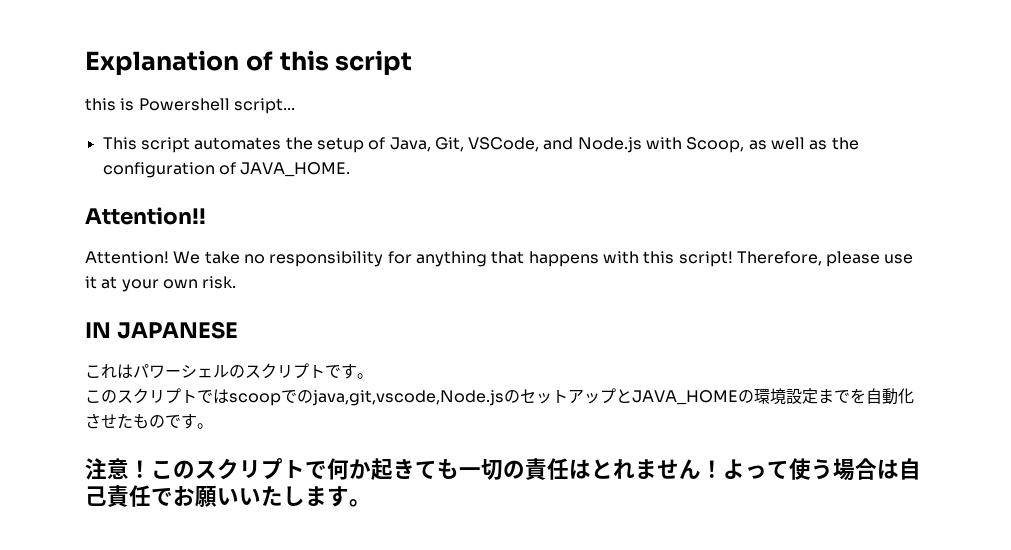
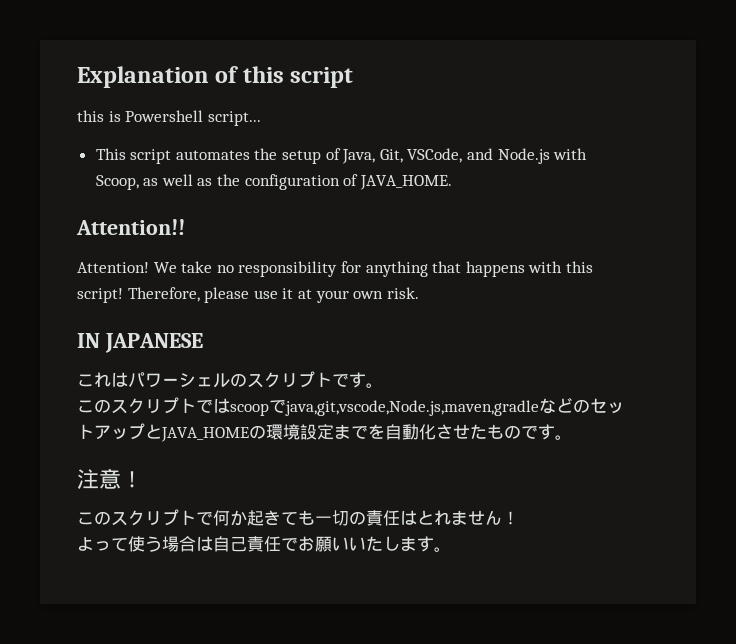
- このスクリプトではscoopでのjava,git,vscode,Node.jsのセットアップとJAVA_HOMEの環境設定までを自動化させたものです。
+ このスクリプトではscoopでjava,git,vscode,Node.js,maven,gradleなどのセットアップとJAVA_HOMEの環境設定までを自動化させたものです。
- 注意！このスクリプトで何か起きても一切の責任はとれません！よって使う場合は自己責任でお願いいたします。
+ 注意！
+ このスクリプトで何か起きても一切の責任はとれません！
+ よって使う場合は自己責任でお願いいたします。

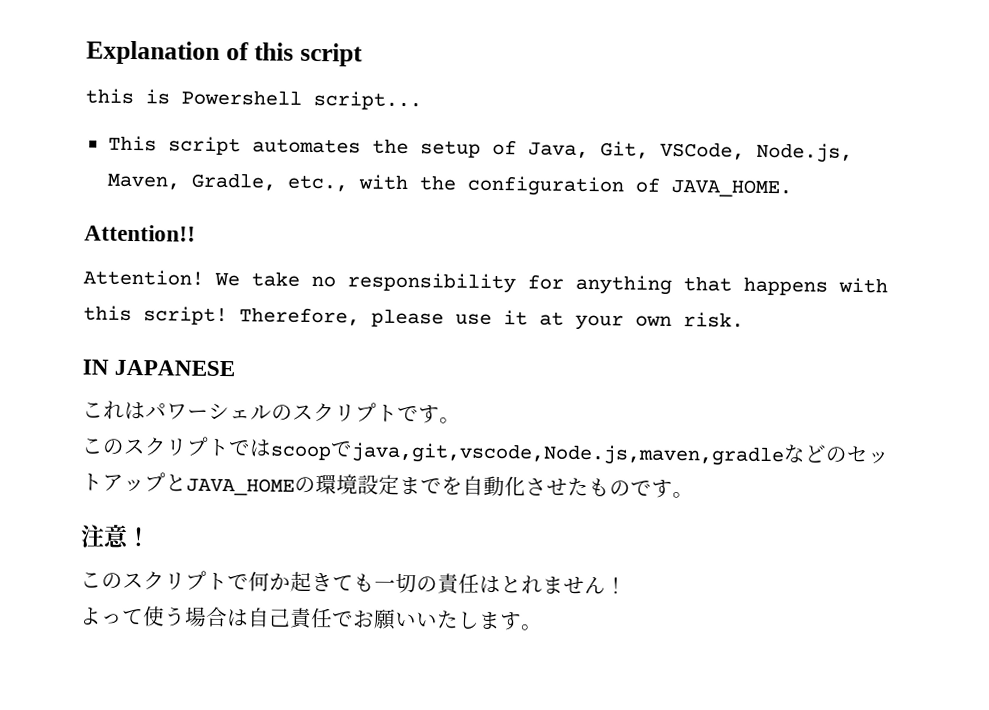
- This script automates the setup of Java, Git, VSCode, and Node.js with Scoop, as well as the configuration of JAVA_HOME.
+ This script automates the setup of Java, Git, VSCode, Node.js, Maven, Gradle, etc., with the configuration of JAVA_HOME.

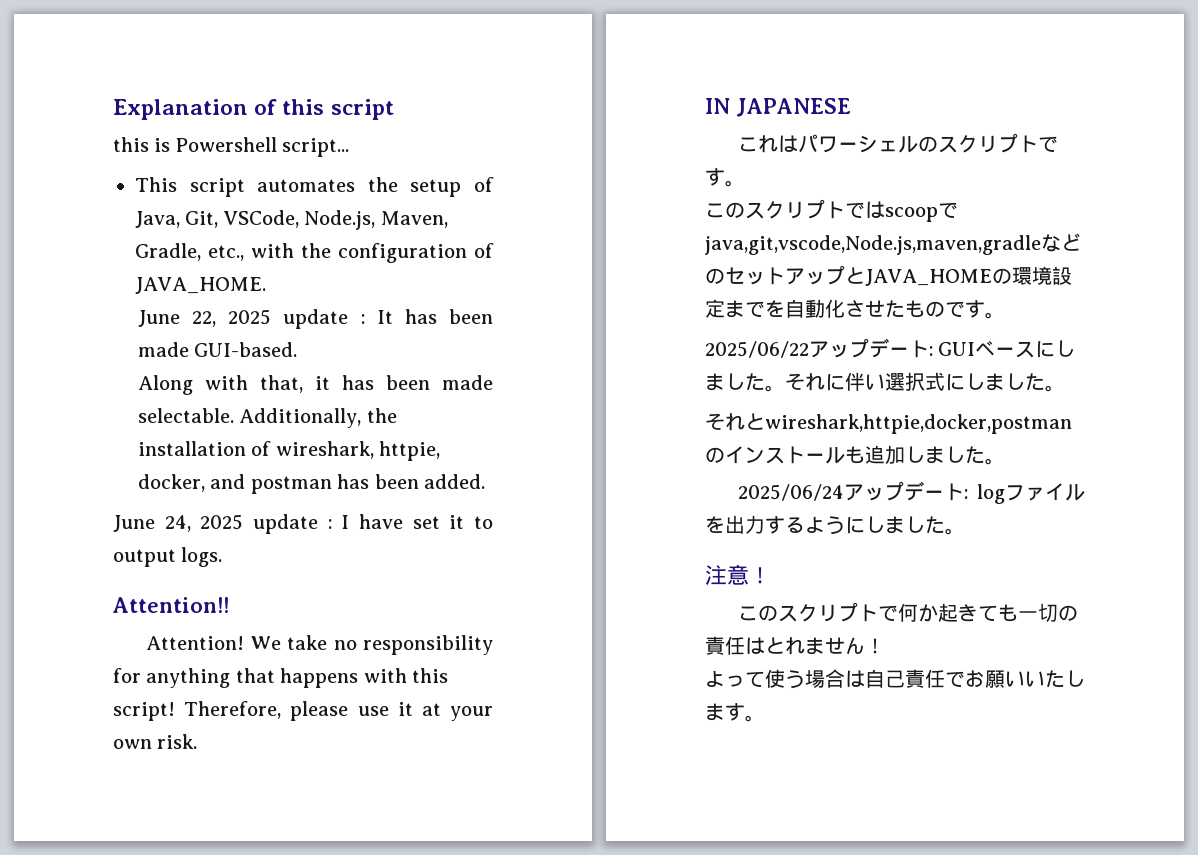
+ June 22, 2025 update : It has been made GUI-based.
+ Along with that, it has been made selectable. Additionally, the installation of wireshark, httpie, docker, and postman has been added.
+ June 24, 2025 update : I have set it to output logs.
+ 2025/06/22アップデート: GUIベースにしました。それに伴い選択式にしました。
+ それとwireshark,httpie,docker,postmanのインストールも追加しました。
+ 2025/06/24アップデート: logファイルを出力するようにしました。

